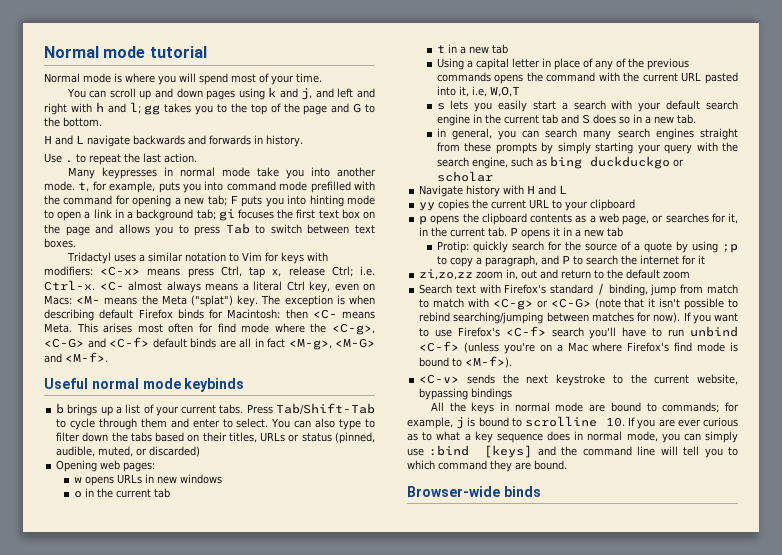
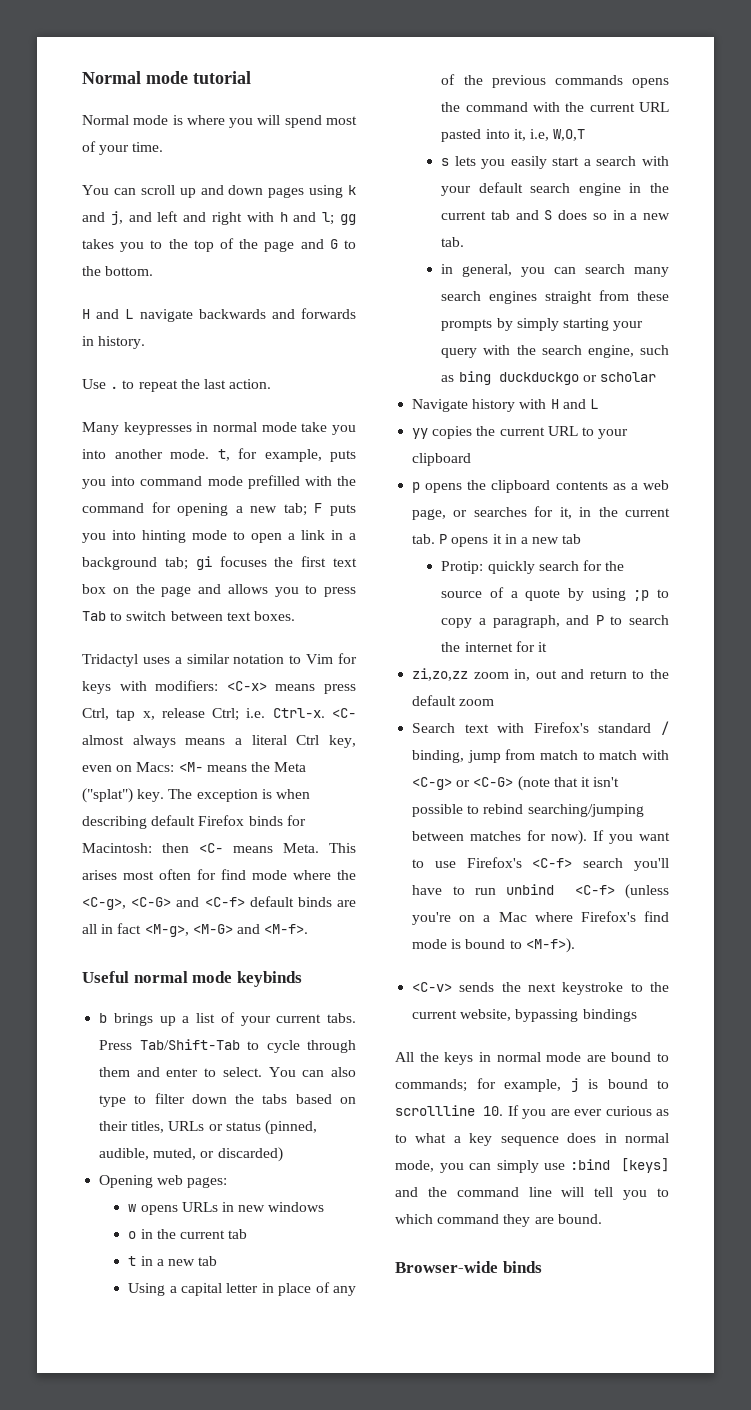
- All the keys in normal mode are bound to commands; for example, j is bound to scrolline 10. If you are ever curious as to what a key sequence does in normal mode, you can simply use :bind [keys] and the command line will tell you to which command they are bound.
+ All the keys in normal mode are bound to commands; for example, j is bound to scrollline 10. If you are ever curious as to what a key sequence does in normal mode, you can simply use :bind [keys] and the command line will tell you to which command they are bound.

